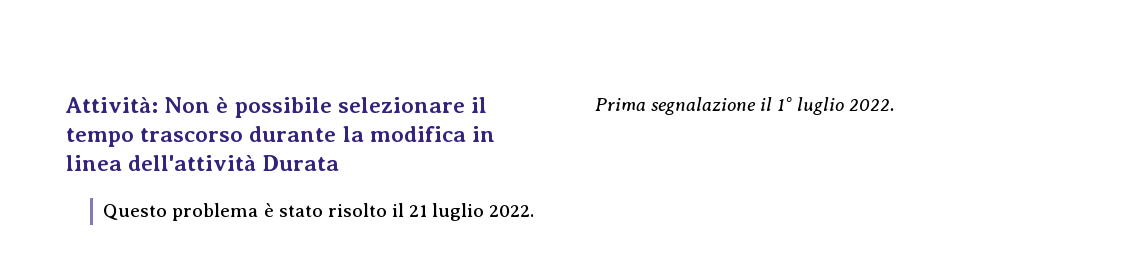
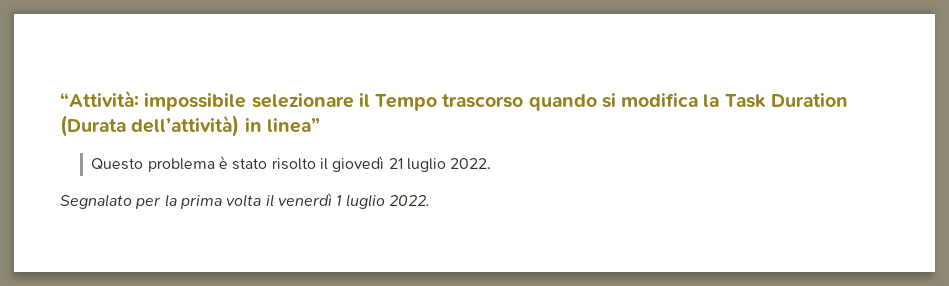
- Attività: Non è possibile selezionare il tempo trascorso durante la modifica in linea dell'attività Durata
+ “Attività: impossibile selezionare il Tempo trascorso quando si modifica la Task Duration (Durata dell’attività) in linea”
- Questo problema è stato risolto il 21 luglio 2022.
+ Questo problema è stato risolto il giovedì 21 luglio 2022.
- Prima segnalazione il 1° luglio 2022.
+ Segnalato per la prima volta il venerdì 1 luglio 2022.

